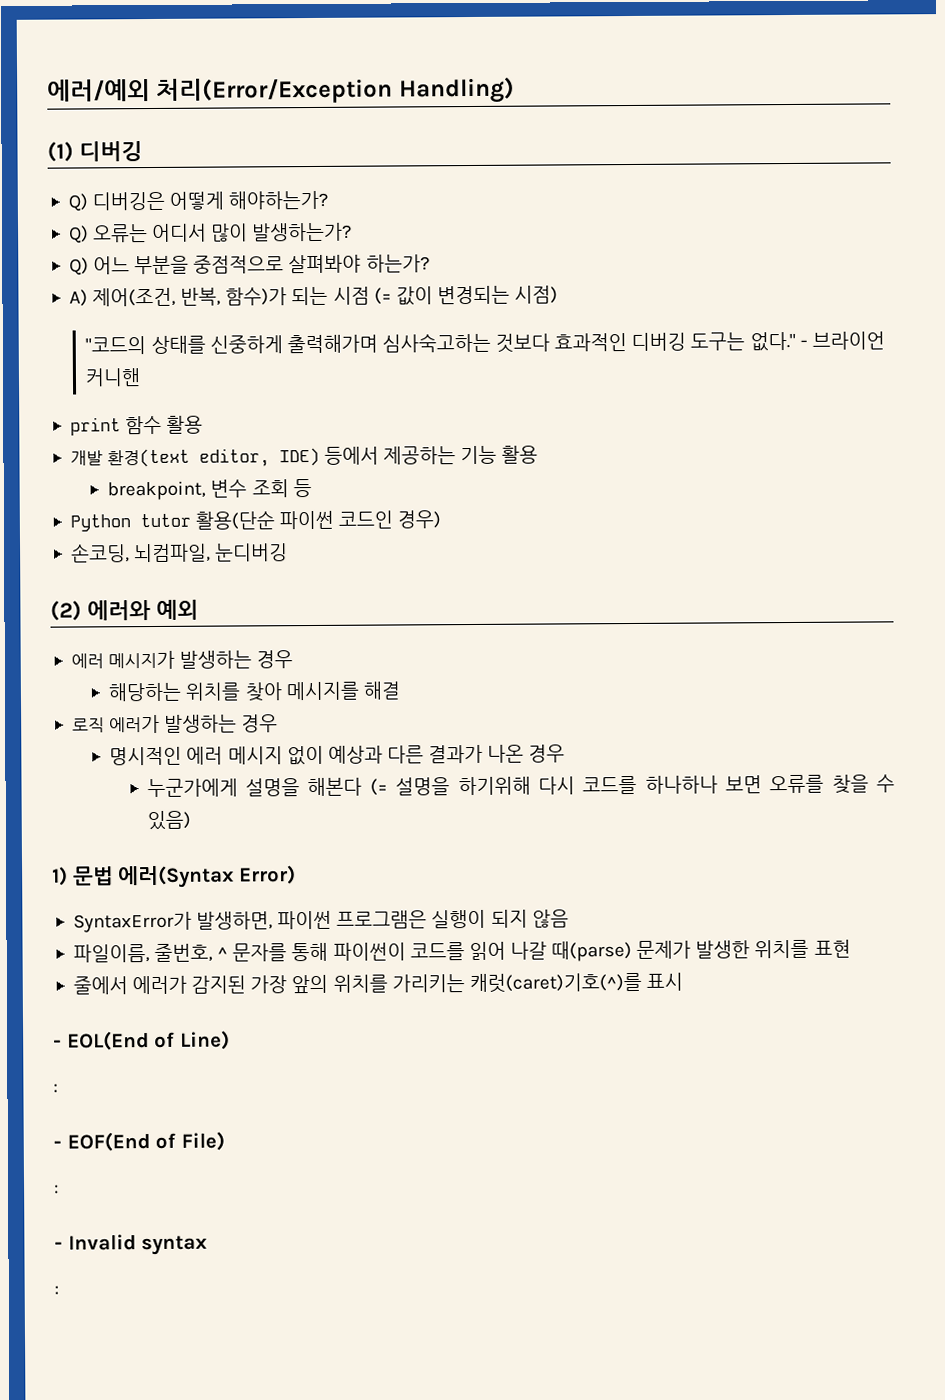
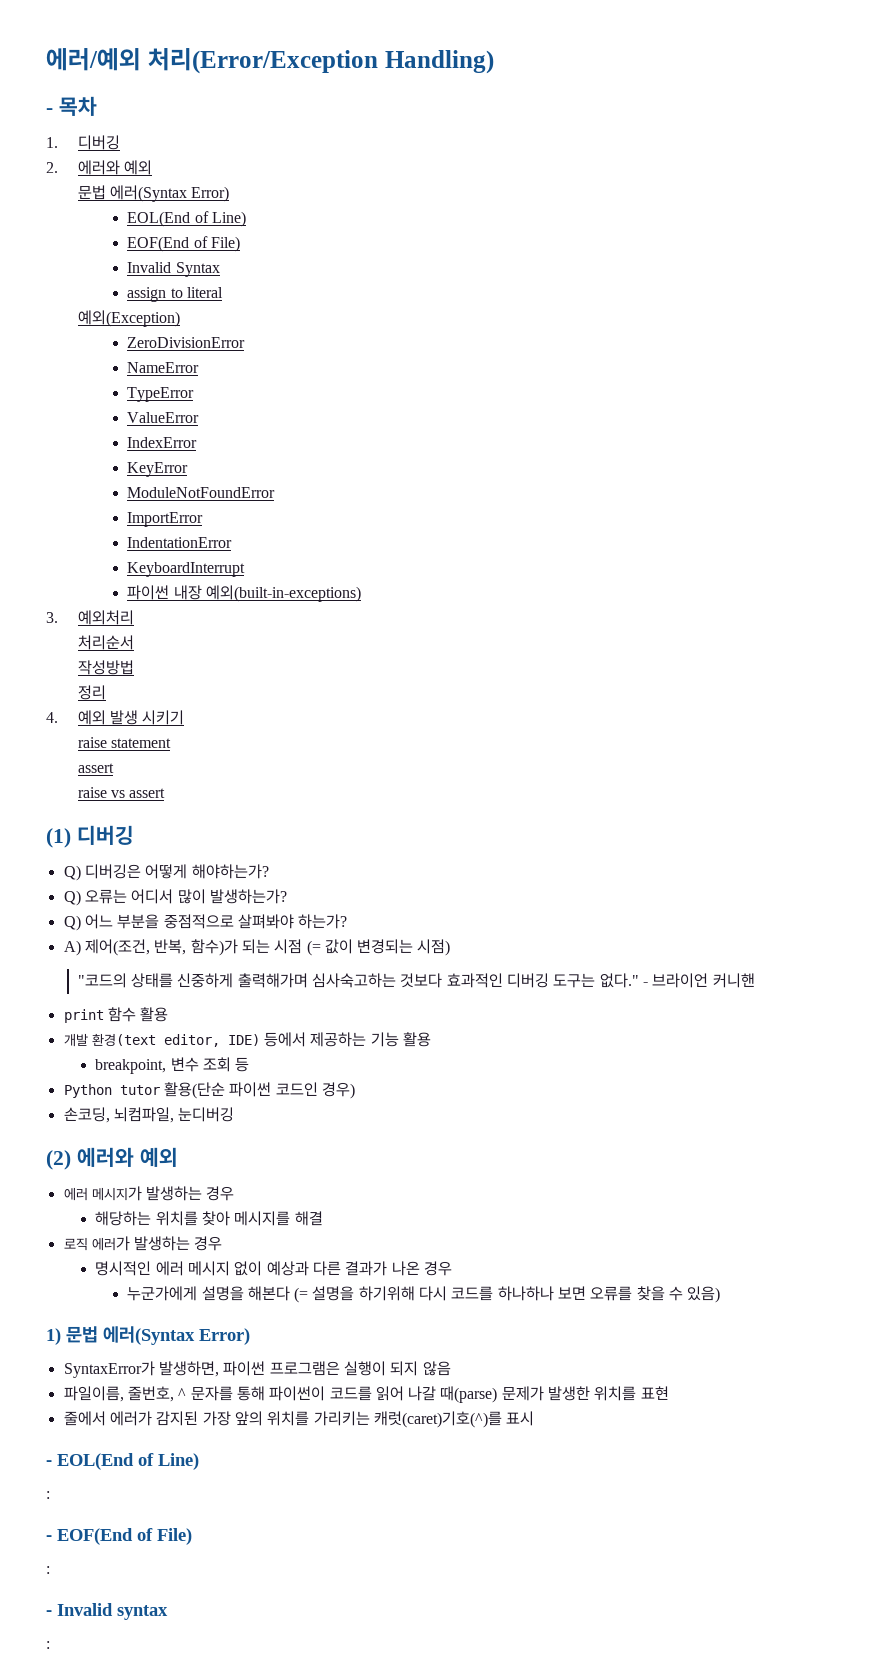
+ - 목차
+ 1. 디버깅
+ 2. 에러와 예외
+ 문법 에러(Syntax Error)
+ EOL(End of Line)
+ EOF(End of File)
+ Invalid Syntax
+ assign to literal
+ 예외(Exception)
+ ZeroDivisionError
+ NameError
+ TypeError
+ ValueError
+ IndexError
+ KeyError
+ ModuleNotFoundError
+ ImportError
+ IndentationError
+ KeyboardInterrupt
+ 파이썬 내장 예외(built-in-exceptions)
+ 3. 예외처리
+ 처리순서
+ 작성방법
+ 정리
+ 4. 예외 발생 시키기
+ raise statement
+ assert
+ raise vs assert

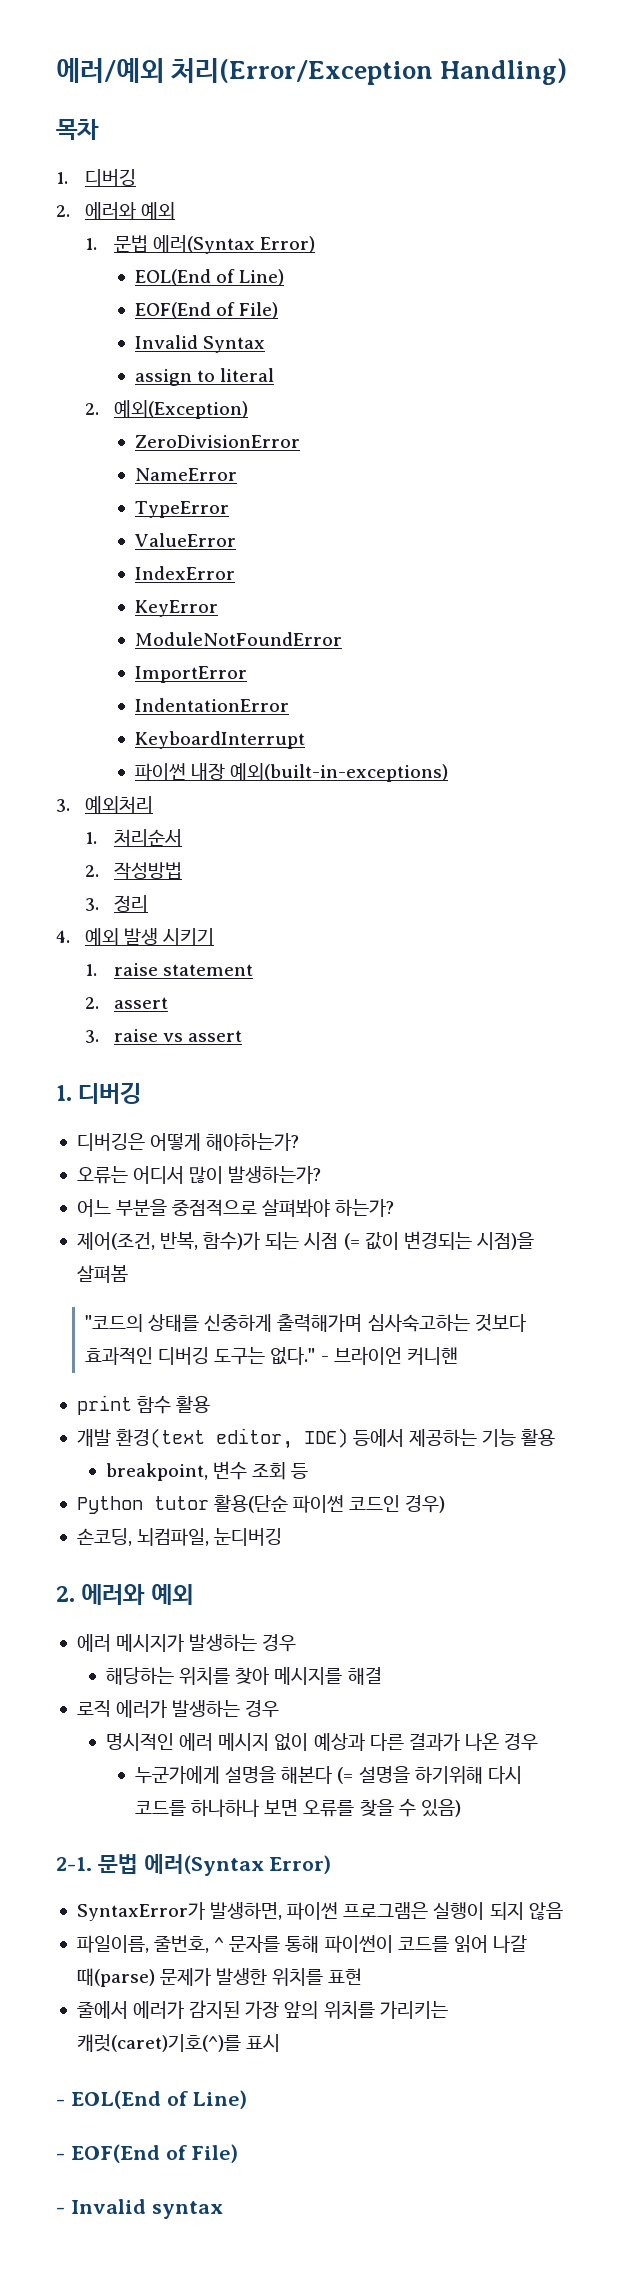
- - 목차
+ 목차
  1. 디버깅
  2. 에러와 예외
- 문법 에러(Syntax Error)
+ 1. 문법 에러(Syntax Error)
- 예외(Exception)
+ 2. 예외(Exception)
- 처리순서
+ 1. 처리순서
- 작성방법
+ 2. 작성방법
- 정리
+ 3. 정리
- raise statement
- assert
- raise vs assert
- (1) 디버깅
- Q) 디버깅은 어떻게 해야하는가?
+ 1. raise statement
+ 2. assert
+ 3. raise vs assert
+ 1. 디버깅
+ 디버깅은 어떻게 해야하는가?
- Q) 오류는 어디서 많이 발생하는가?
+ 오류는 어디서 많이 발생하는가?
- Q) 어느 부분을 중점적으로 살펴봐야 하는가?
+ 어느 부분을 중점적으로 살펴봐야 하는가?
- A) 제어(조건, 반복, 함수)가 되는 시점 (= 값이 변경되는 시점)
+ 제어(조건, 반복, 함수)가 되는 시점 (= 값이 변경되는 시점)을 살펴봄
  손코딩, 뇌컴파일, 눈디버깅
- (2) 에러와 예외
+ 2. 에러와 예외
- 1) 문법 에러(Syntax Error)
+ 2-1. 문법 에러(Syntax Error)
  - EOL(End of Line)
- :
  - EOF(End of File)
- :
  - Invalid syntax
- :

